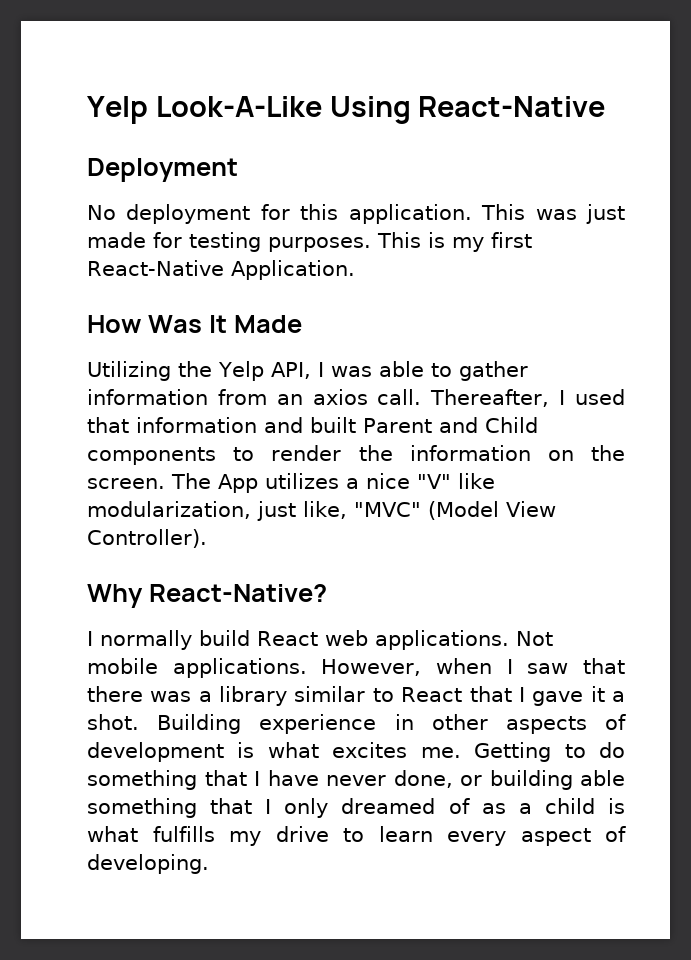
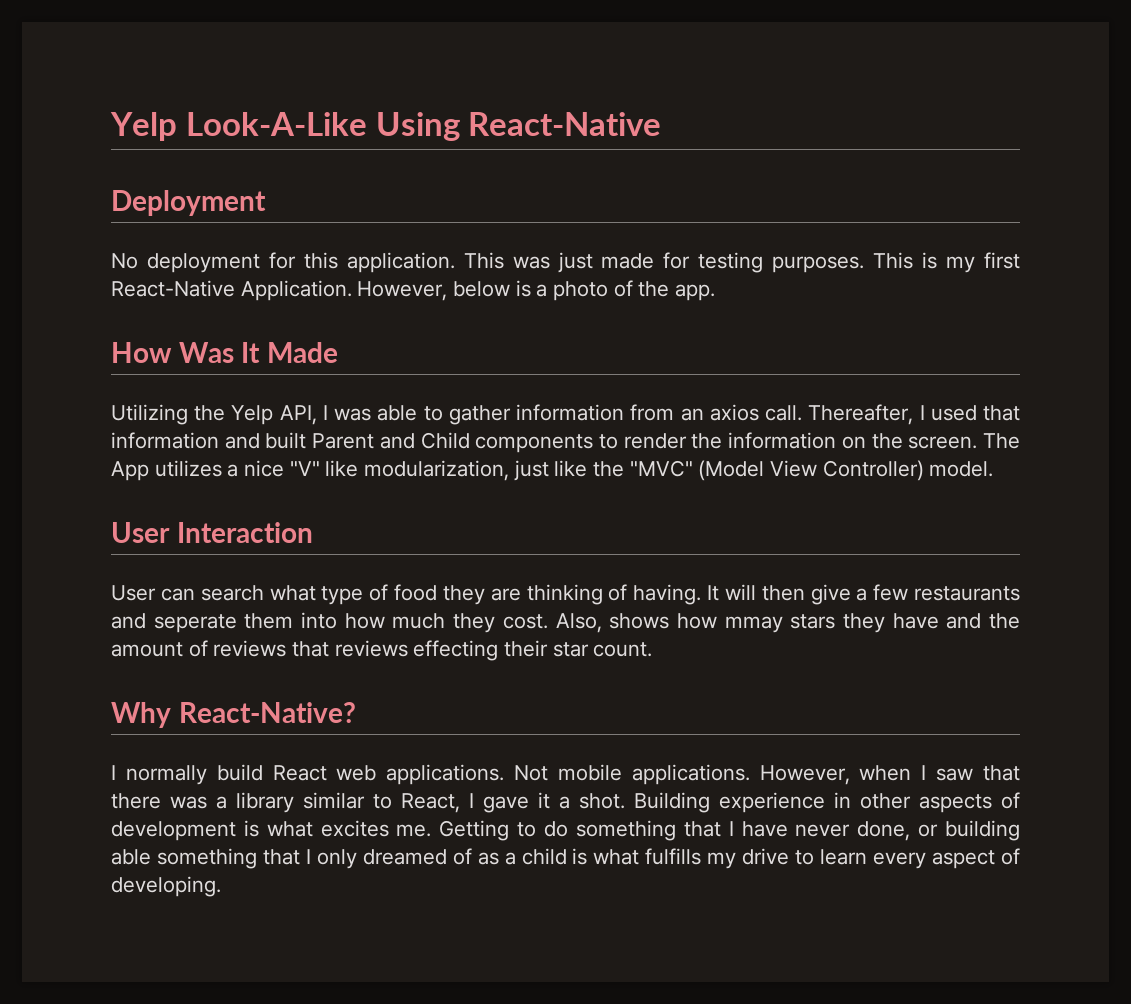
+ However, below is a photo of the app.
- The App utilizes a nice "V" like modularization, just like, "MVC" (Model View Controller).
+ The App utilizes a nice "V" like modularization, just like the "MVC" (Model View Controller) model.
+ User Interaction
+ User can search what type of food they are thinking of having. It will then give a few restaurants and seperate them into how much they cost. Also, shows how mmay stars they have and the amount of reviews that reviews effecting their star count.
- However, when I saw that there was a library similar to React that I gave it a shot.
+ However, when I saw that there was a library similar to React, I gave it a shot.

